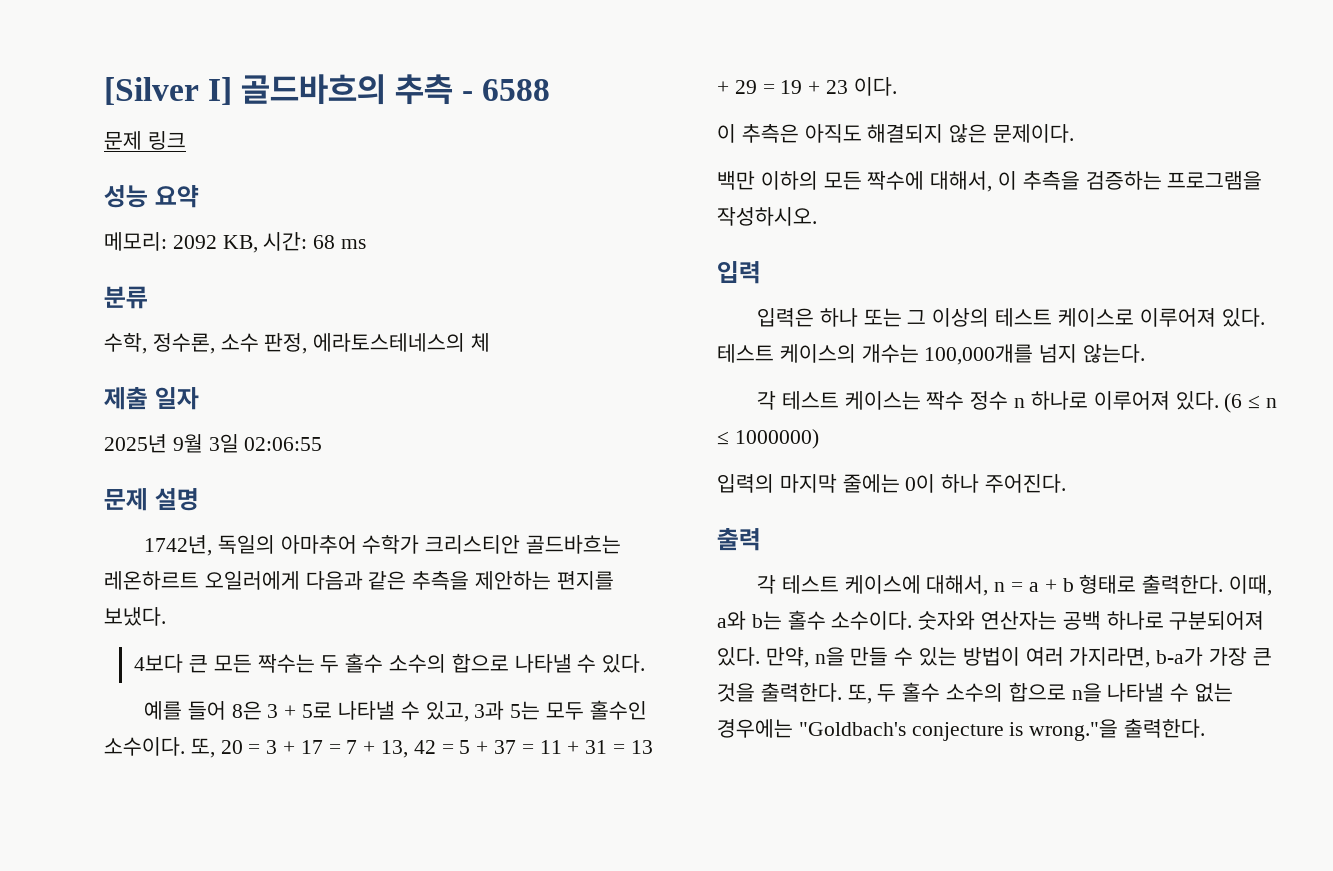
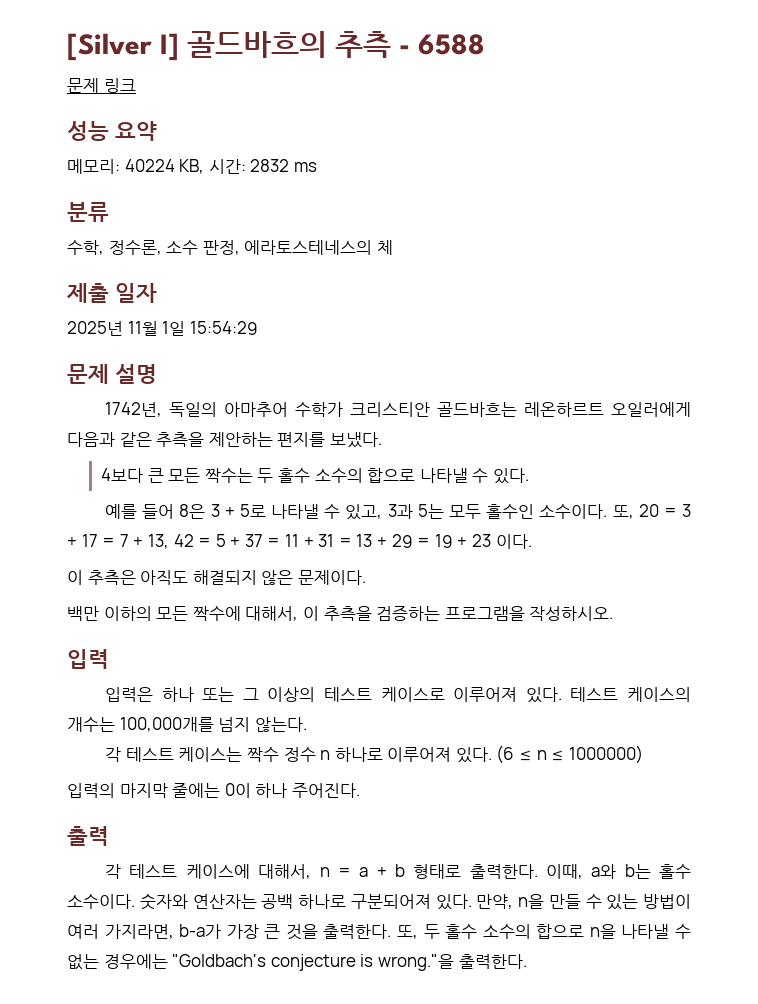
- 메모리: 2092 KB, 시간: 68 ms
+ 메모리: 40224 KB, 시간: 2832 ms
- 2025년 9월 3일 02:06:55
+ 2025년 11월 1일 15:54:29

